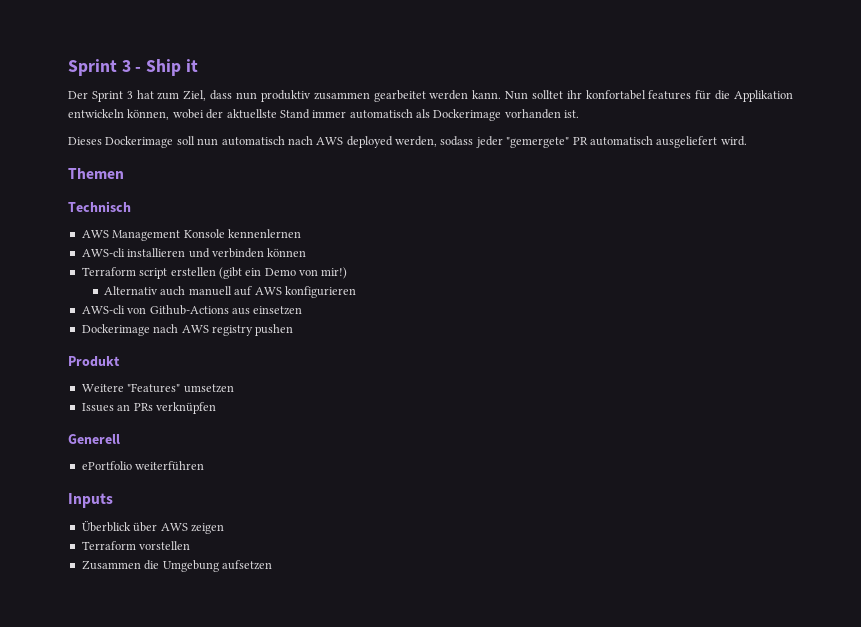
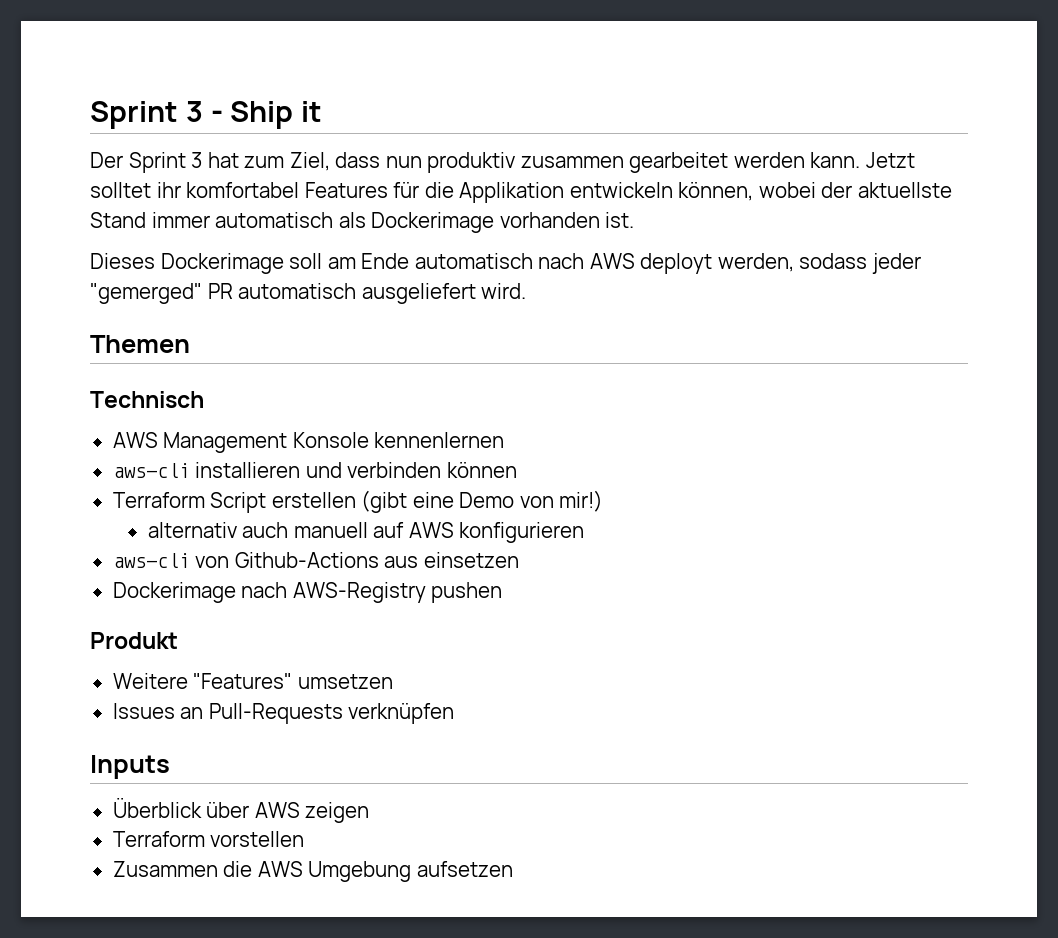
- Nun solltet ihr konfortabel features für die Applikation entwickeln können, wobei der aktuellste Stand immer automatisch als Dockerimage vorhanden ist.
+ Jetzt solltet ihr komfortabel Features für die Applikation entwickeln können, wobei der aktuellste Stand immer automatisch als Dockerimage vorhanden ist.
- Dieses Dockerimage soll nun automatisch nach AWS deployed werden, sodass jeder "gemergete" PR automatisch ausgeliefert wird.
+ Dieses Dockerimage soll am Ende automatisch nach AWS deployt werden, sodass jeder "gemerged" PR automatisch ausgeliefert wird.
- AWS-cli installieren und verbinden können
+ aws-cli installieren und verbinden können
- Terraform script erstellen (gibt ein Demo von mir!)
+ Terraform Script erstellen (gibt eine Demo von mir!)
- Alternativ auch manuell auf AWS konfigurieren
+ alternativ auch manuell auf AWS konfigurieren
- AWS-cli von Github-Actions aus einsetzen
+ aws-cli von Github-Actions aus einsetzen
- Dockerimage nach AWS registry pushen
+ Dockerimage nach AWS-Registry pushen
- Issues an PRs verknüpfen
+ Issues an Pull-Requests verknüpfen
- Generell
- ePortfolio weiterführen
- Zusammen die Umgebung aufsetzen
+ Zusammen die AWS Umgebung aufsetzen

